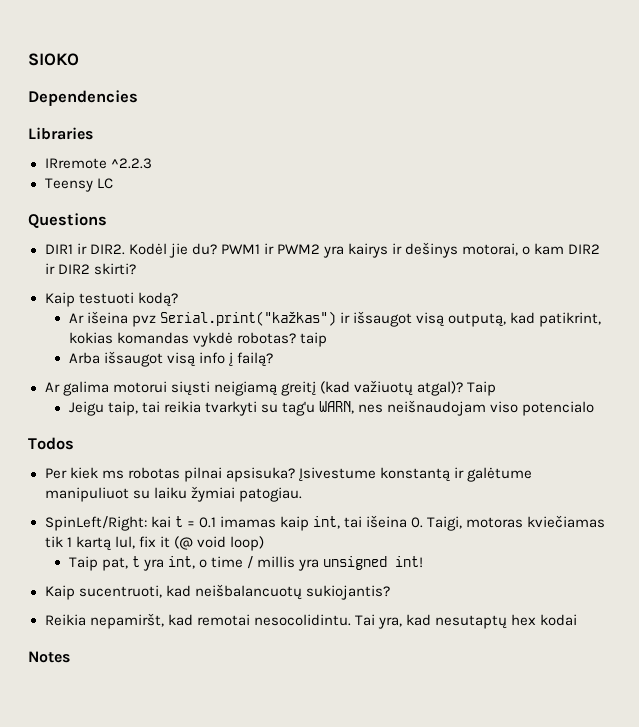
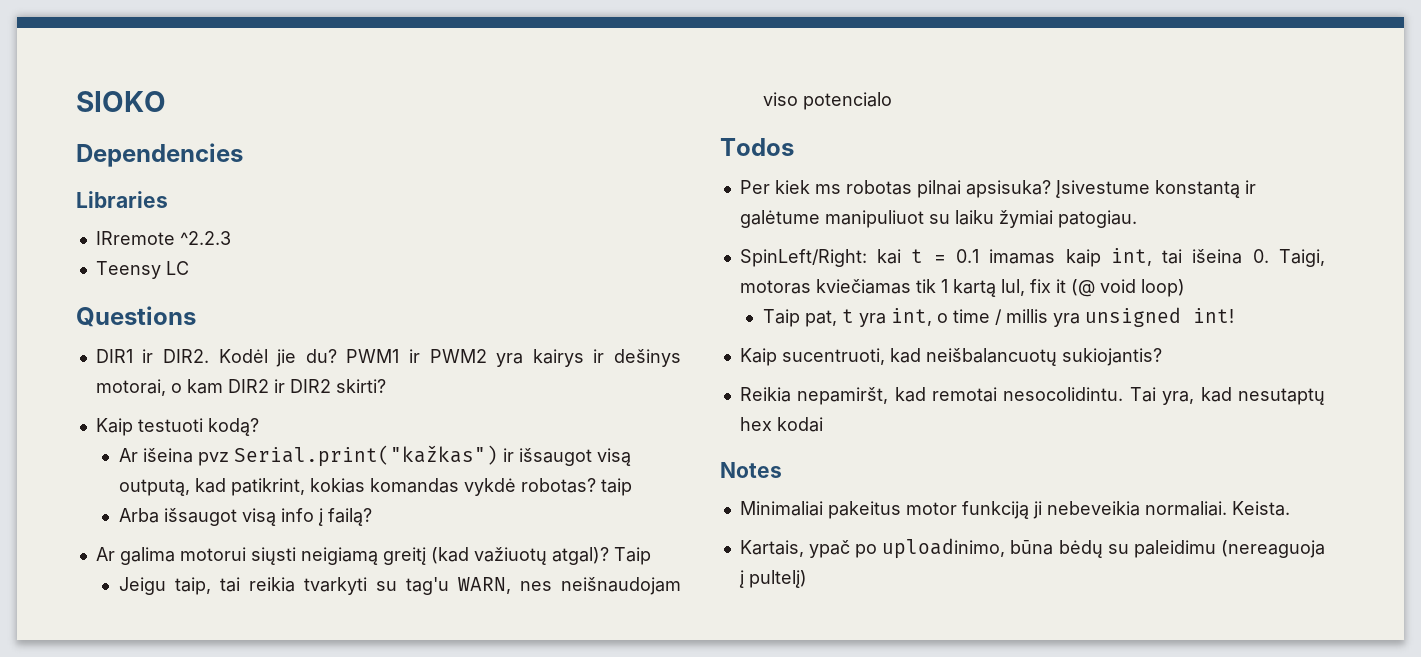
+ Minimaliai pakeitus motor funkciją ji nebeveikia normaliai. Keista.
+ Kartais, ypač po uploadinimo, būna bėdų su paleidimu (nereaguoja į pultelį)

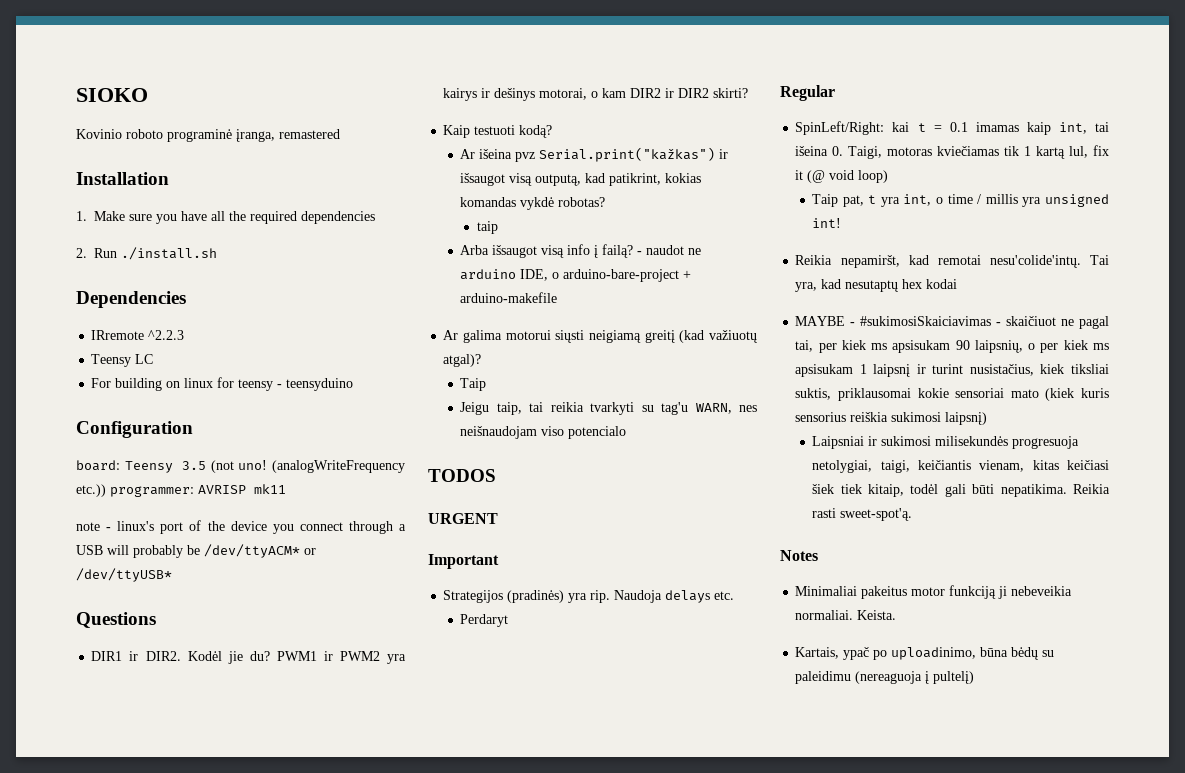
+ Kovinio roboto programinė įranga, remastered
+ Installation
+ 1. Make sure you have all the required dependencies
+ 2. Run ./install.sh
- Libraries
+ For building on linux for teensy - teensyduino
+ Configuration
+ board: Teensy 3.5 (not uno! (analogWriteFrequency etc.)) programmer: AVRISP mk11
+ note - linux's port of the device you connect through a USB will probably be /dev/ttyACM* or /dev/ttyUSB*
- Ar išeina pvz Serial.print("kažkas") ir išsaugot visą outputą, kad patikrint, kokias komandas vykdė robotas? taip
+ Ar išeina pvz Serial.print("kažkas") ir išsaugot visą outputą, kad patikrint, kokias komandas vykdė robotas?
+ taip
+ - naudot ne arduino IDE, o arduino-bare-project + arduino-makefile
- Ar galima motorui siųsti neigiamą greitį (kad važiuotų atgal)? Taip
+ Ar galima motorui siųsti neigiamą greitį (kad važiuotų atgal)?
+ Taip
- Todos
- Per kiek ms robotas pilnai apsisuka? Įsivestume konstantą ir galėtume manipuliuot su laiku žymiai patogiau.
+ TODOS
+ URGENT
+ Important
+ Strategijos (pradinės) yra rip. Naudoja delays etc.
+ Perdaryt
+ Regular
- Kaip sucentruoti, kad neišbalancuotų sukiojantis?
- Reikia nepamiršt, kad remotai nesocolidintu.
+ Reikia nepamiršt, kad remotai nesu'colide'intų.
+ MAYBE - #sukimosiSkaiciavimas - skaičiuot ne pagal tai, per kiek ms apsisukam 90 laipsnių, o per kiek ms apsisukam 1 laipsnį ir turint nusistačius, kiek tiksliai suktis, priklausomai kokie sensoriai mato (kiek kuris sensorius reiškia sukimosi laipsnį)
+ Laipsniai ir sukimosi milisekundės progresuoja netolygiai, taigi, keičiantis vienam, kitas keičiasi šiek tiek kitaip, todėl gali būti nepatikima. Reikia rasti sweet-spot'ą.

